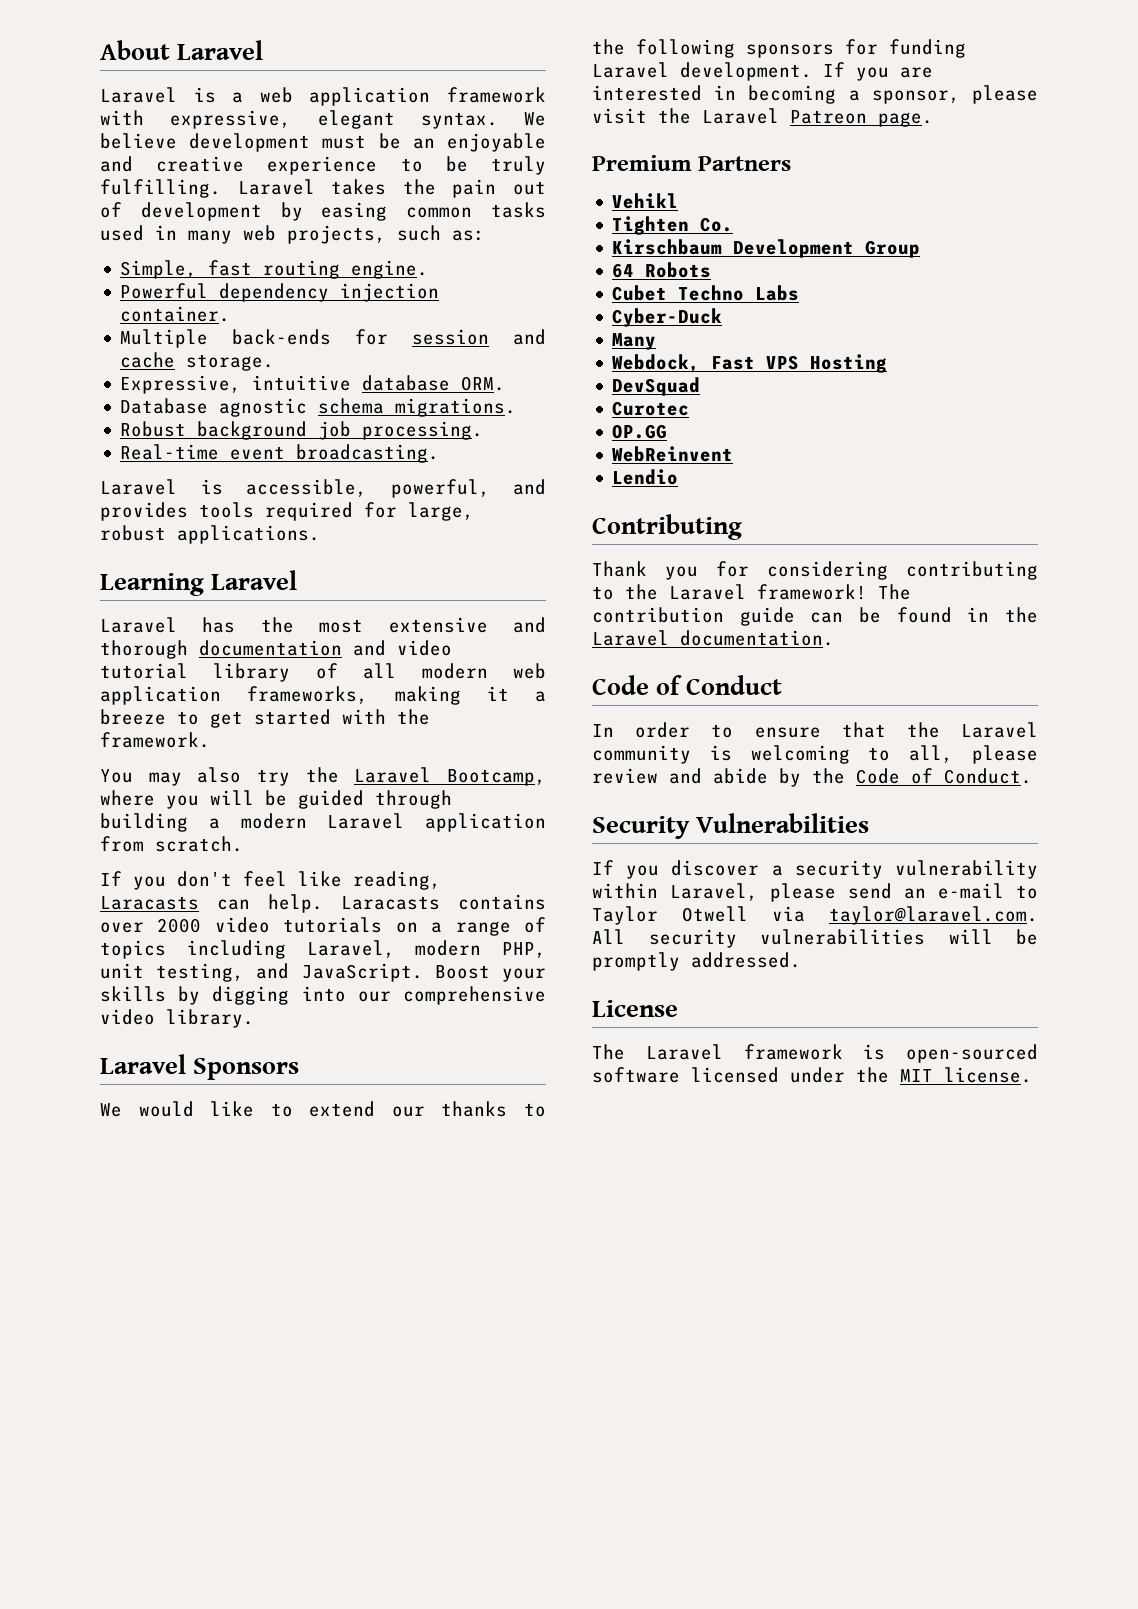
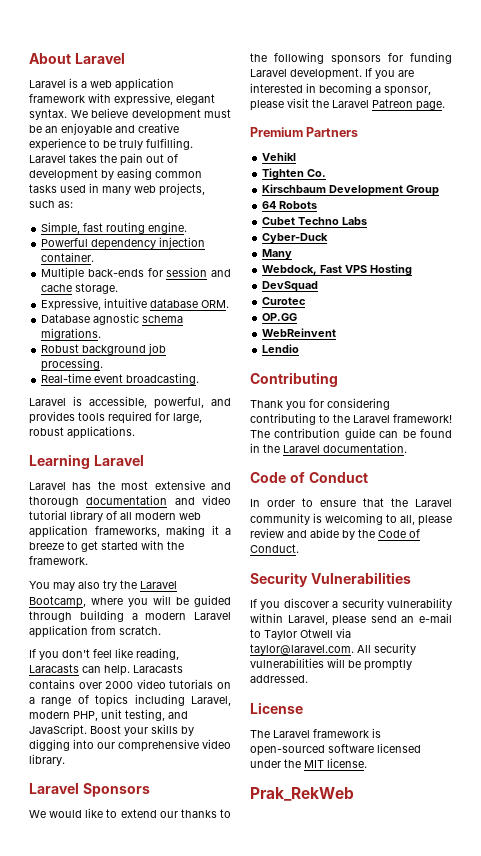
+ Prak_RekWeb

